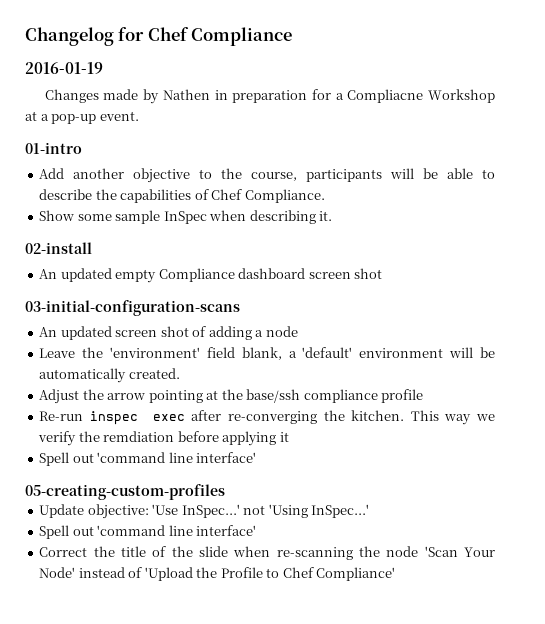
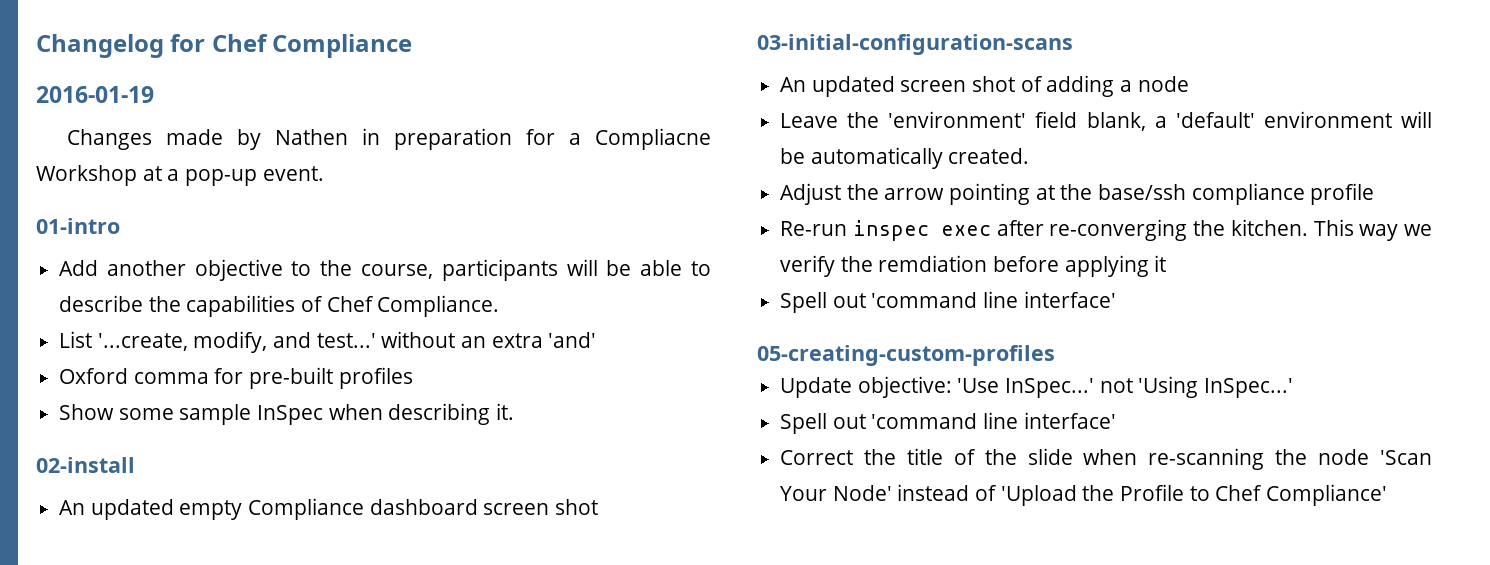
+ List '...create, modify, and test...' without an extra 'and'
+ Oxford comma for pre-built profiles

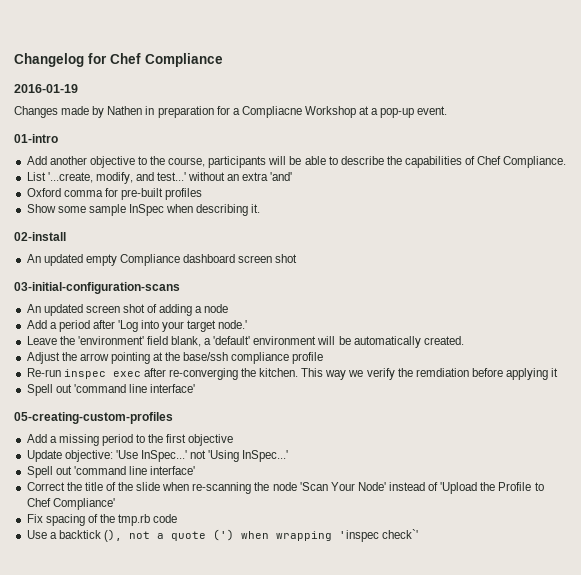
+ Add a period after 'Log into your target node.'
+ Add a missing period to the first objective
+ Fix spacing of the tmp.rb code
+ Use a backtick (), not a quote (') when wrapping 'inspec check`'

